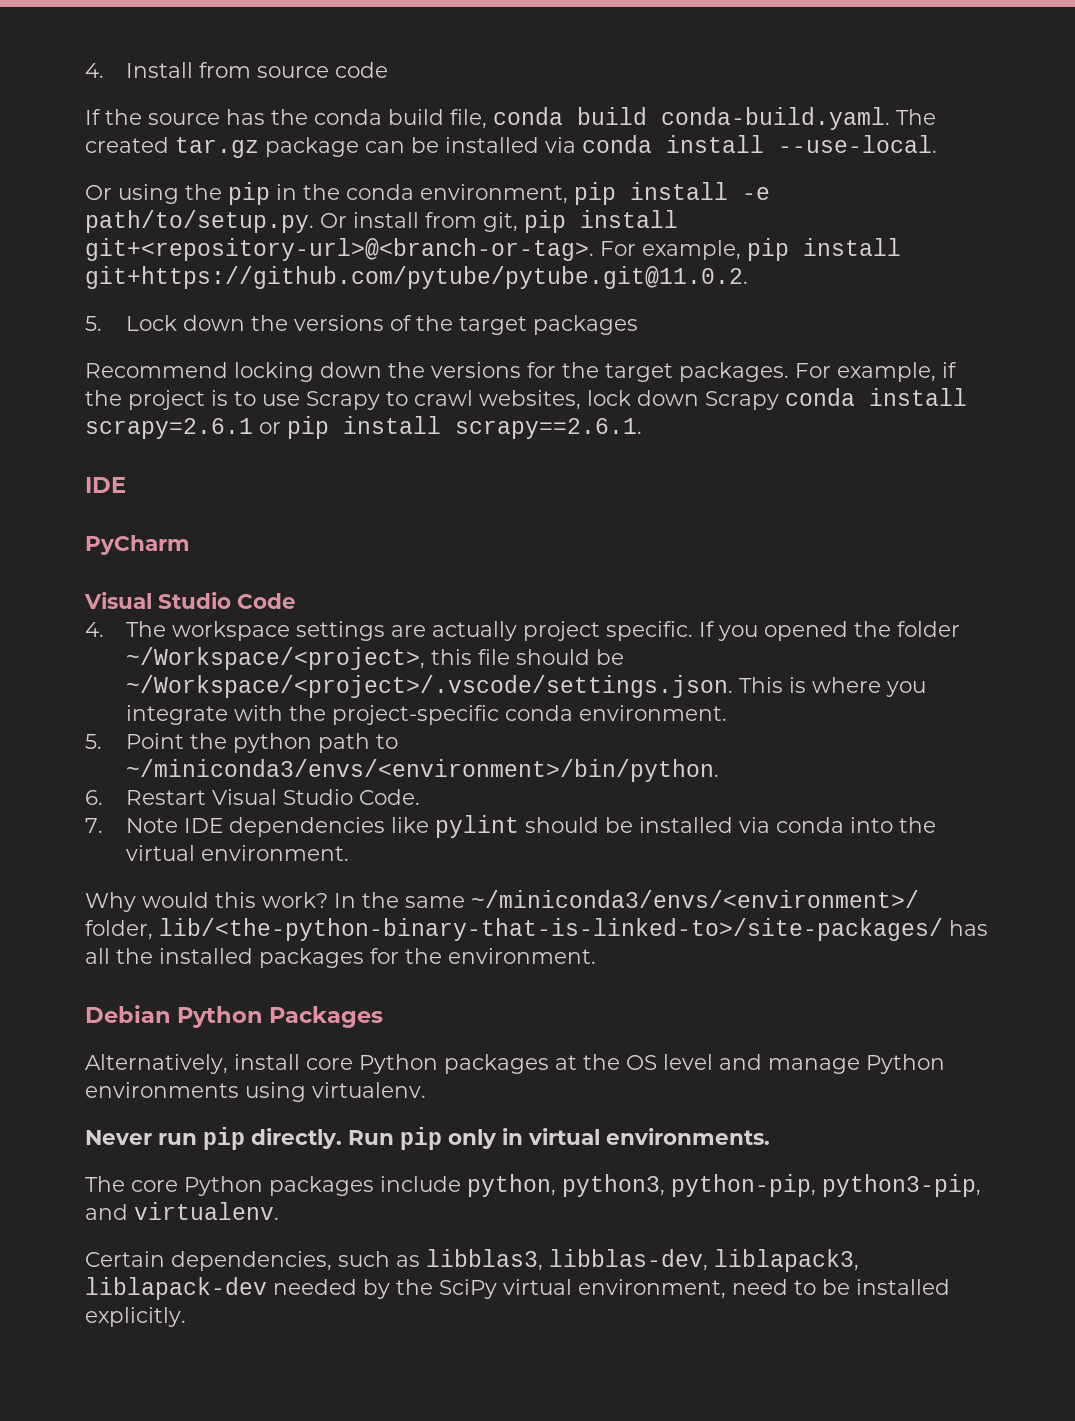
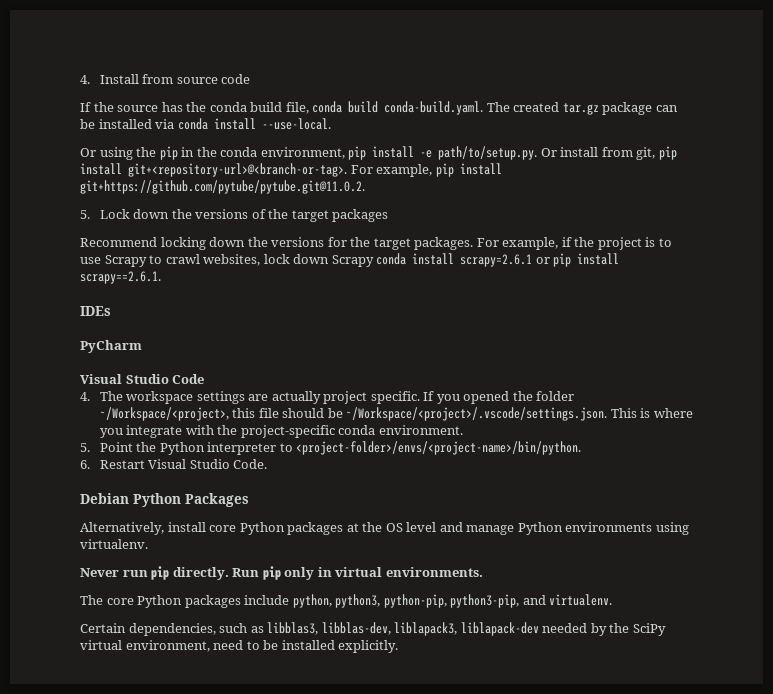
  For example, if the project is to use Scrapy to crawl websites, lock down Scrapy conda install scrapy=2.6.1 or pip install scrapy==2.6.1.
- IDE
+ IDEs
- 5. Point the python path to ~/miniconda3/envs/<environment>/bin/python.
+ 5. Point the Python interpreter to <project-folder>/envs/<project-name>/bin/python.
- 7. Note IDE dependencies like pylint should be installed via conda into the virtual environment.
- Why would this work? In the same ~/miniconda3/envs/<environment>/ folder, lib/<the-python-binary-that-is-linked-to>/site-packages/ has all the installed packages for the environment.

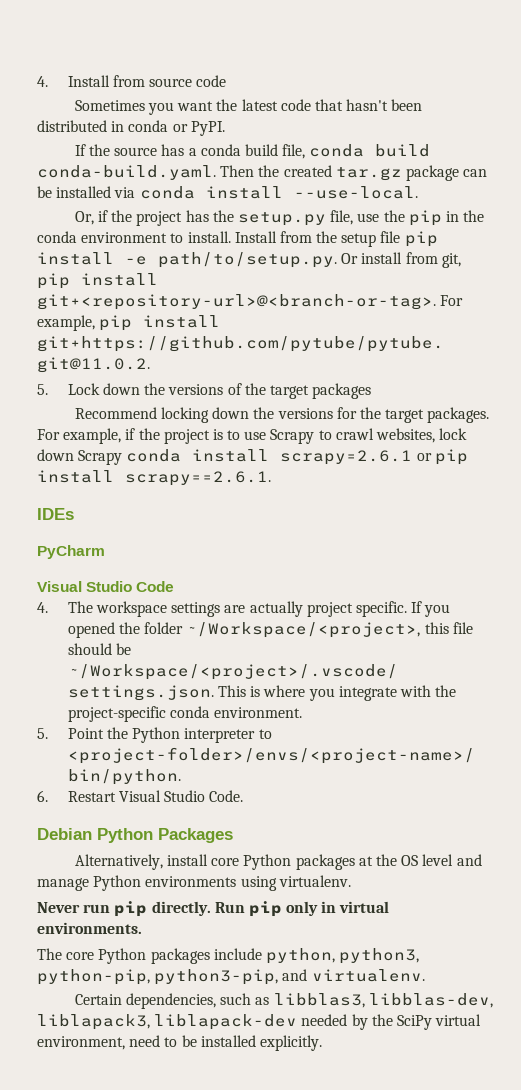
+ Sometimes you want the latest code that hasn't been distributed in conda or PyPI.
- If the source has the conda build file, conda build conda-build.yaml. The created tar.gz package can be installed via conda install --use-local.
+ If the source has a conda build file, conda build conda-build.yaml. Then the created tar.gz package can be installed via conda install --use-local.
- Or using the pip in the conda environment, pip install -e path/to/setup.py. Or install from git, pip install git+<repository-url>@<branch-or-tag>.
+ Or, if the project has the setup.py file, use the pip in the conda environment to install. Install from the setup file pip install -e path/to/setup.py. Or install from git, pip install git+<repository-url>@<branch-or-tag>.

